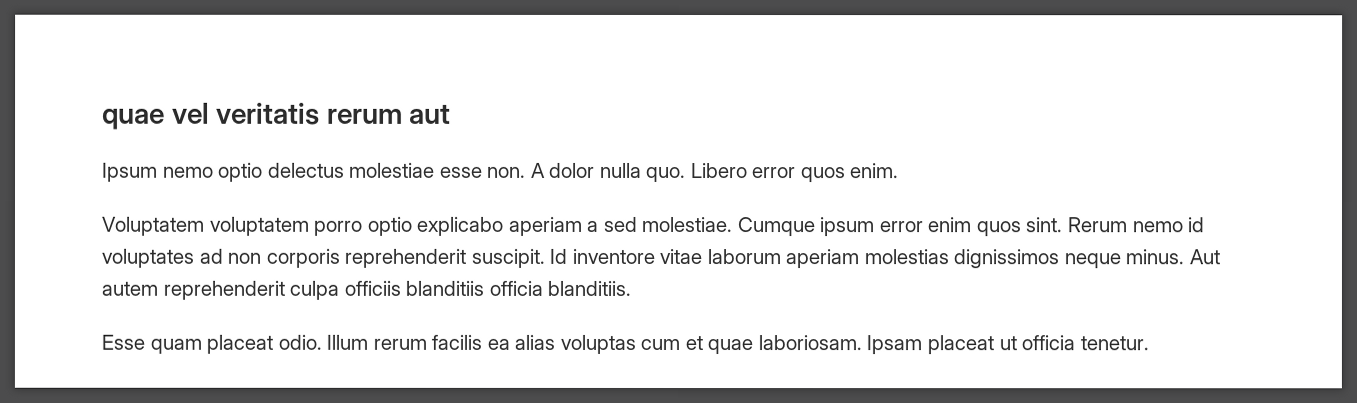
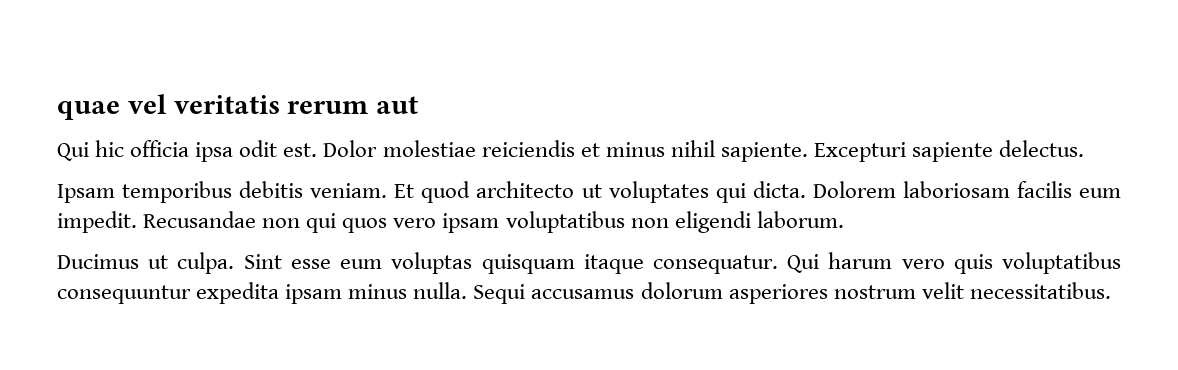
- Ipsum nemo optio delectus molestiae esse non. A dolor nulla quo. Libero error quos enim.
- Voluptatem voluptatem porro optio explicabo aperiam a sed molestiae. Cumque ipsum error enim quos sint. Rerum nemo id voluptates ad non corporis reprehenderit suscipit. Id inventore vitae laborum aperiam molestias dignissimos neque minus. Aut autem reprehenderit culpa officiis blanditiis officia blanditiis.
- Esse quam placeat odio. Illum rerum facilis ea alias voluptas cum et quae laboriosam. Ipsam placeat ut officia tenetur.
+ Qui hic officia ipsa odit est. Dolor molestiae reiciendis et minus nihil sapiente. Excepturi sapiente delectus.
+ Ipsam temporibus debitis veniam. Et quod architecto ut voluptates qui dicta. Dolorem laboriosam facilis eum impedit. Recusandae non qui quos vero ipsam voluptatibus non eligendi laborum.
+ Ducimus ut culpa. Sint esse eum voluptas quisquam itaque consequatur. Qui harum vero quis voluptatibus consequuntur expedita ipsam minus nulla. Sequi accusamus dolorum asperiores nostrum velit necessitatibus.

